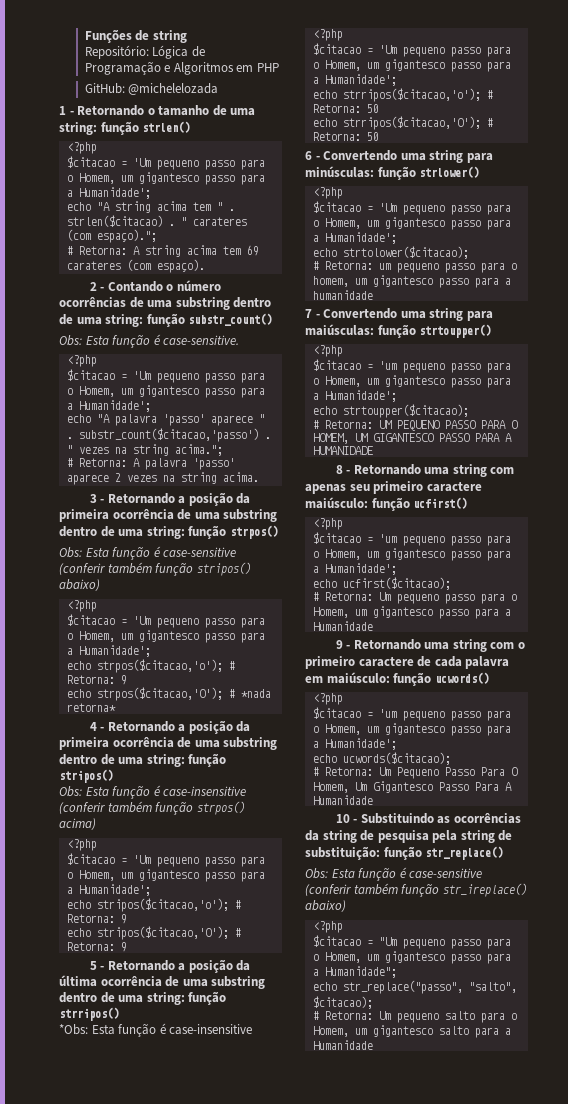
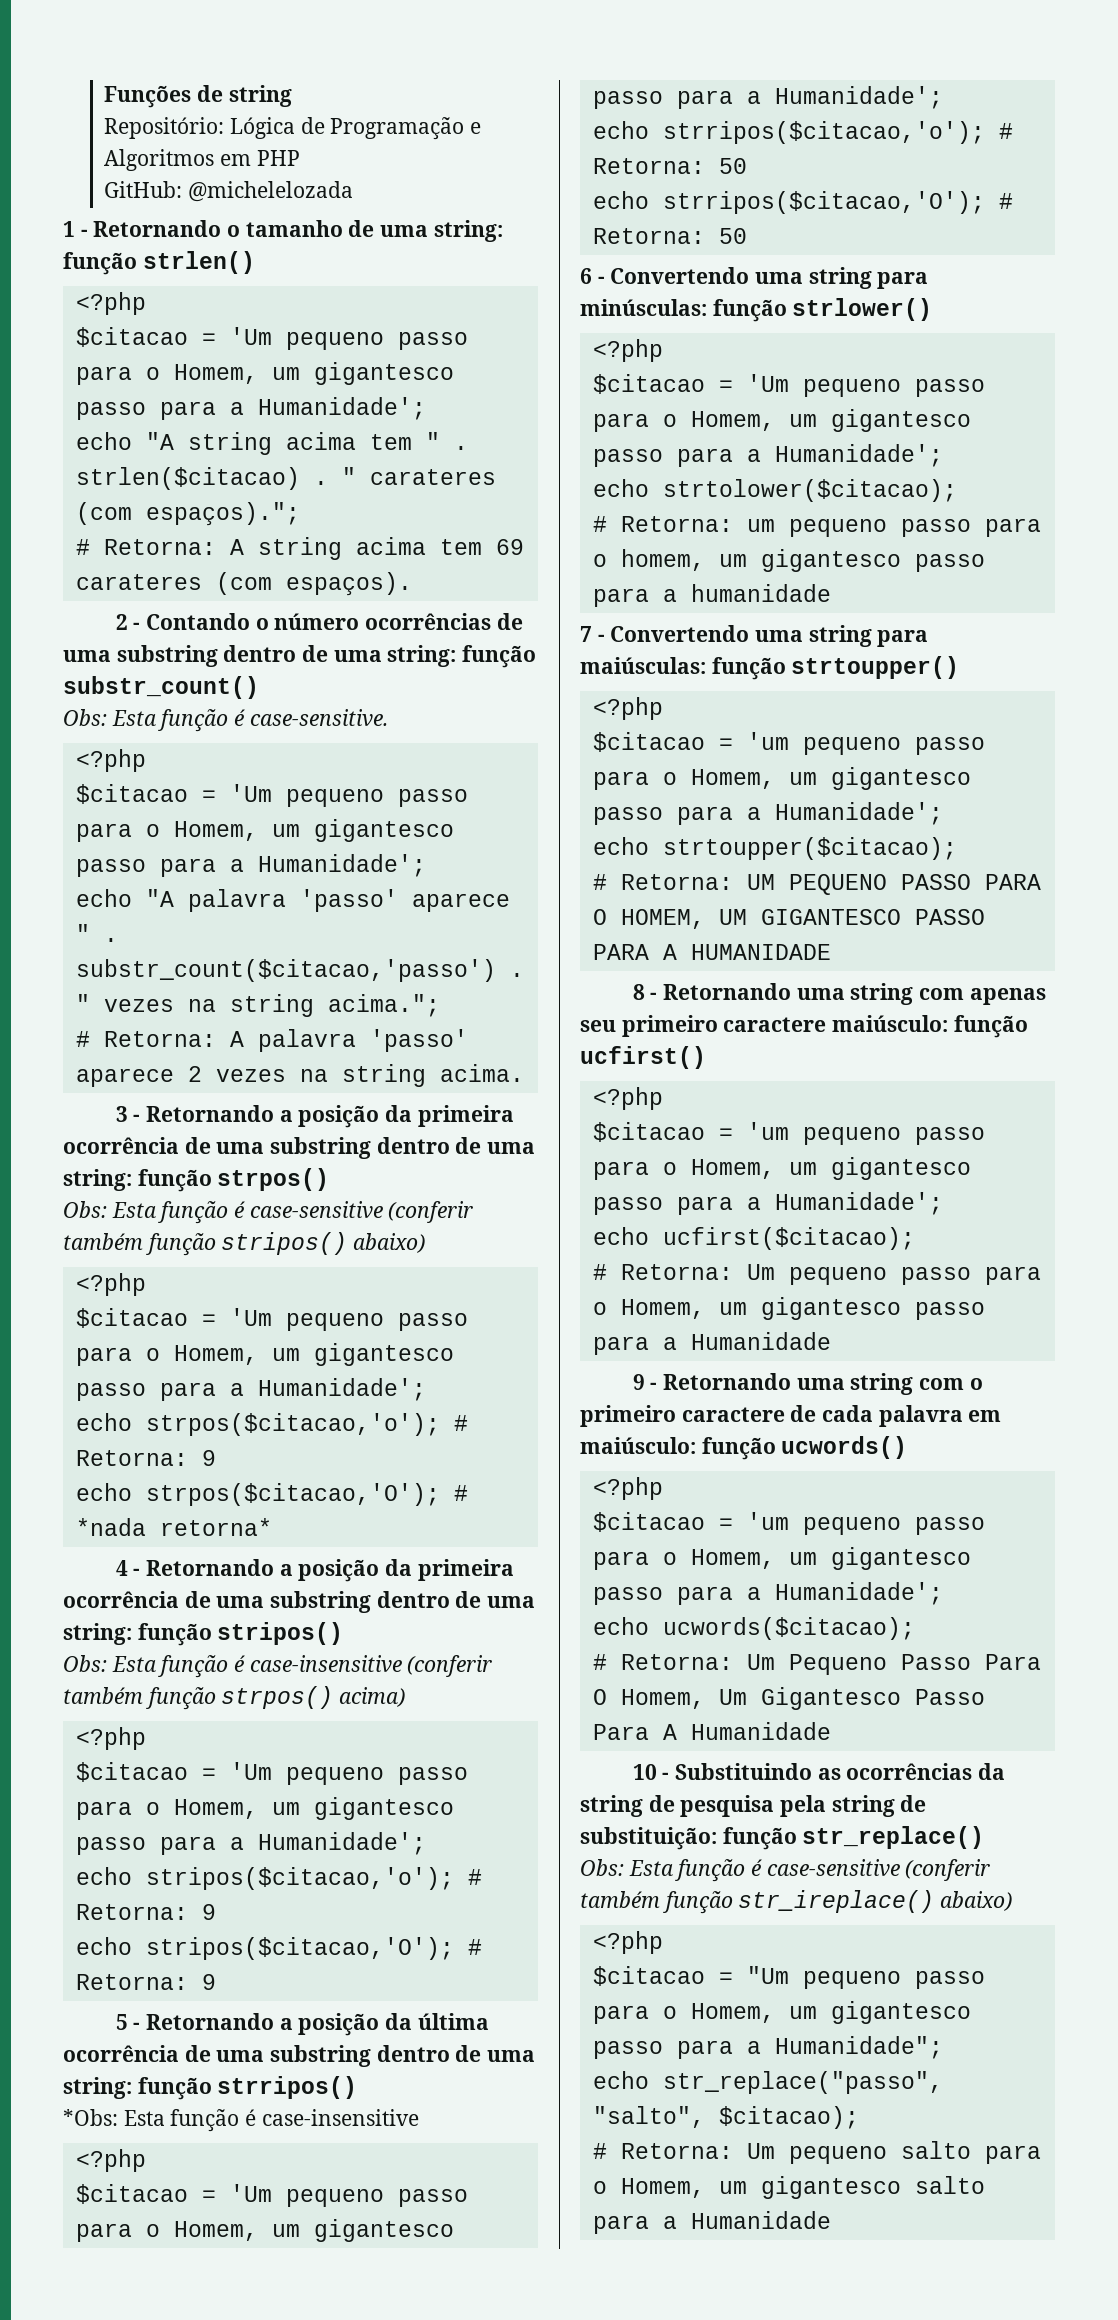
- " carateres (com espaço).";
+ " carateres (com espaços).";
- # Retorna: A string acima tem 69 carateres (com espaço).
+ # Retorna: A string acima tem 69 carateres (com espaços).

